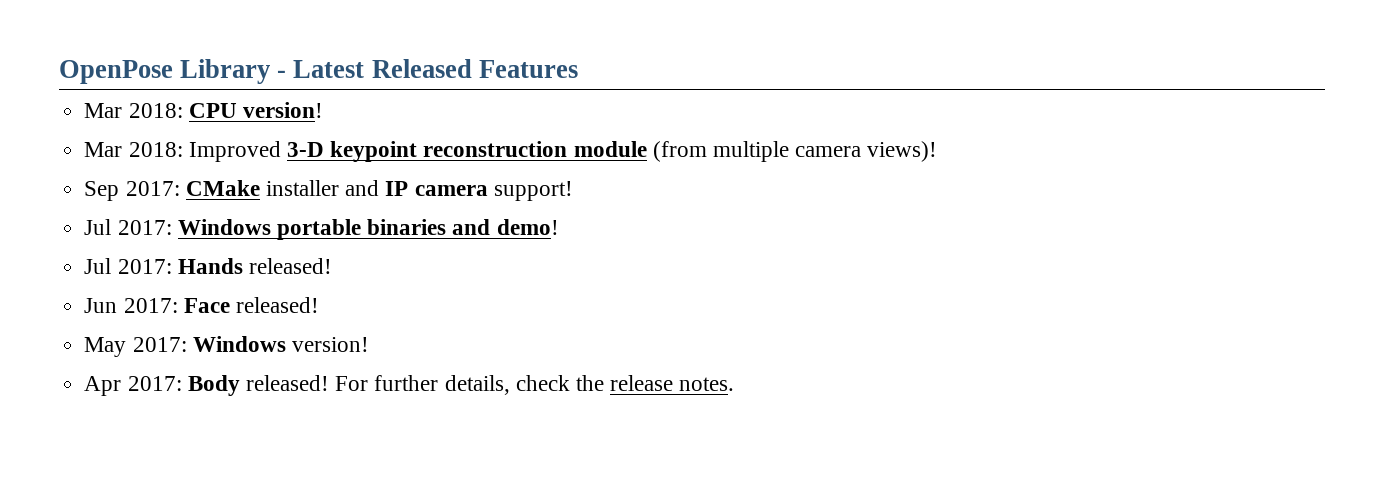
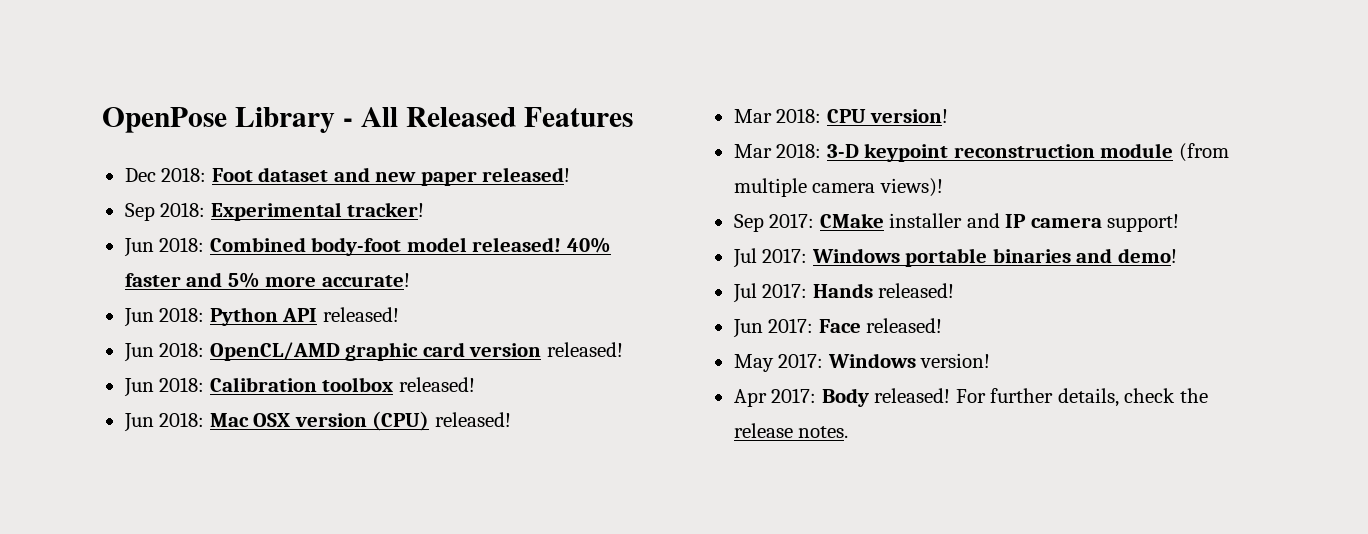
- OpenPose Library - Latest Released Features
+ OpenPose Library - All Released Features
+ Dec 2018: Foot dataset and new paper released!
+ Sep 2018: Experimental tracker!
+ Jun 2018: Combined body-foot model released! 40% faster and 5% more accurate!
+ Jun 2018: Python API released!
+ Jun 2018: OpenCL/AMD graphic card version released!
+ Jun 2018: Calibration toolbox released!
+ Jun 2018: Mac OSX version (CPU) released!
- Mar 2018: Improved 3-D keypoint reconstruction module (from multiple camera views)!
+ Mar 2018: 3-D keypoint reconstruction module (from multiple camera views)!

